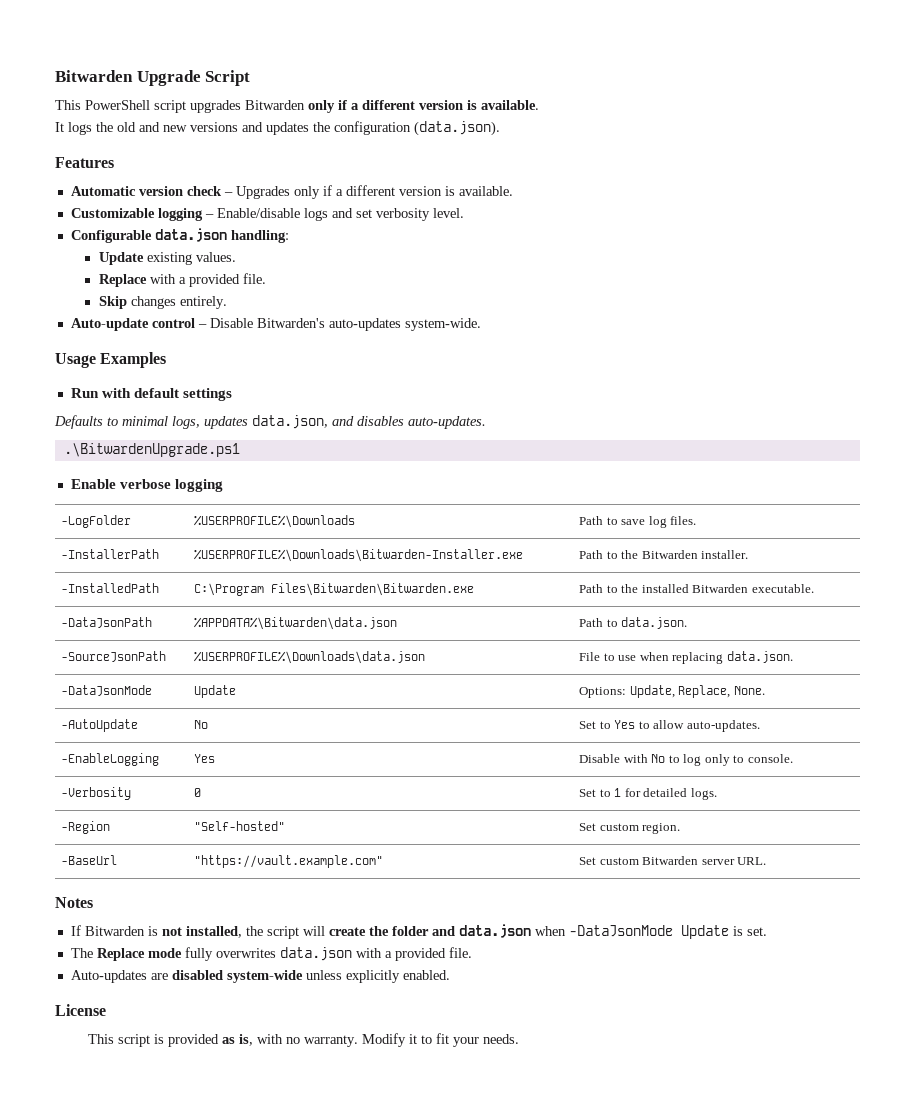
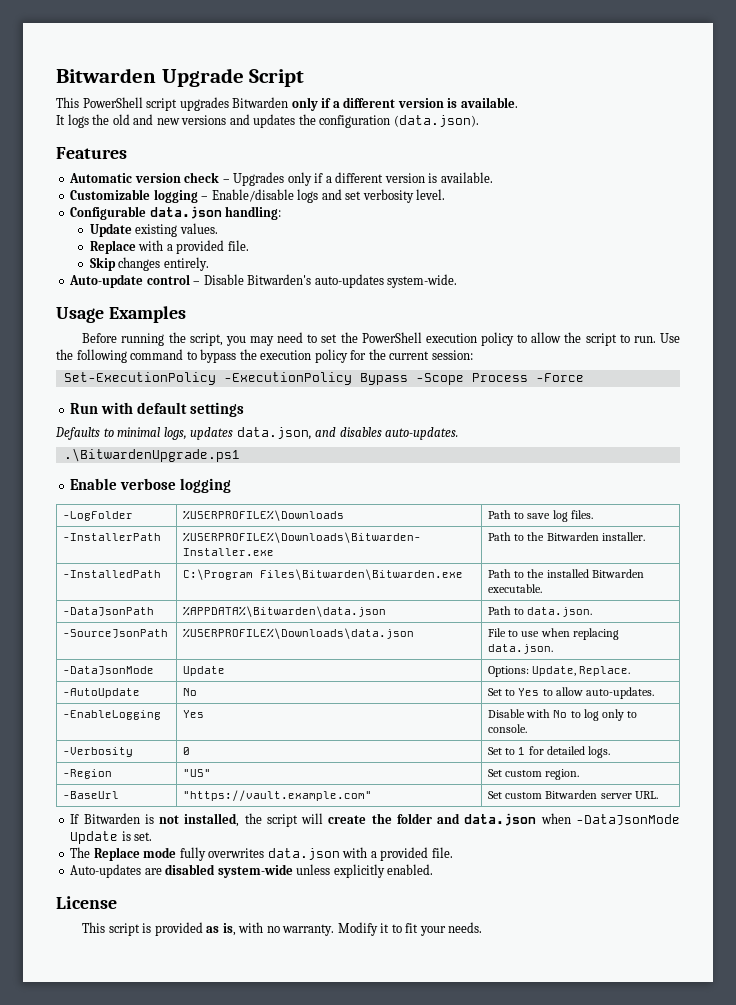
+ Before running the script, you may need to set the PowerShell execution policy to allow the script to run. Use the following command to bypass the execution policy for the current session:
+ Set-ExecutionPolicy -ExecutionPolicy Bypass -Scope Process -Force
- -DataJsonMode | Update | Options: Update, Replace, None.
+ -DataJsonMode | Update | Options: Update, Replace.
- -Region | "Self-hosted" | Set custom region.
+ -Region | "US" | Set custom region.
- Notes

